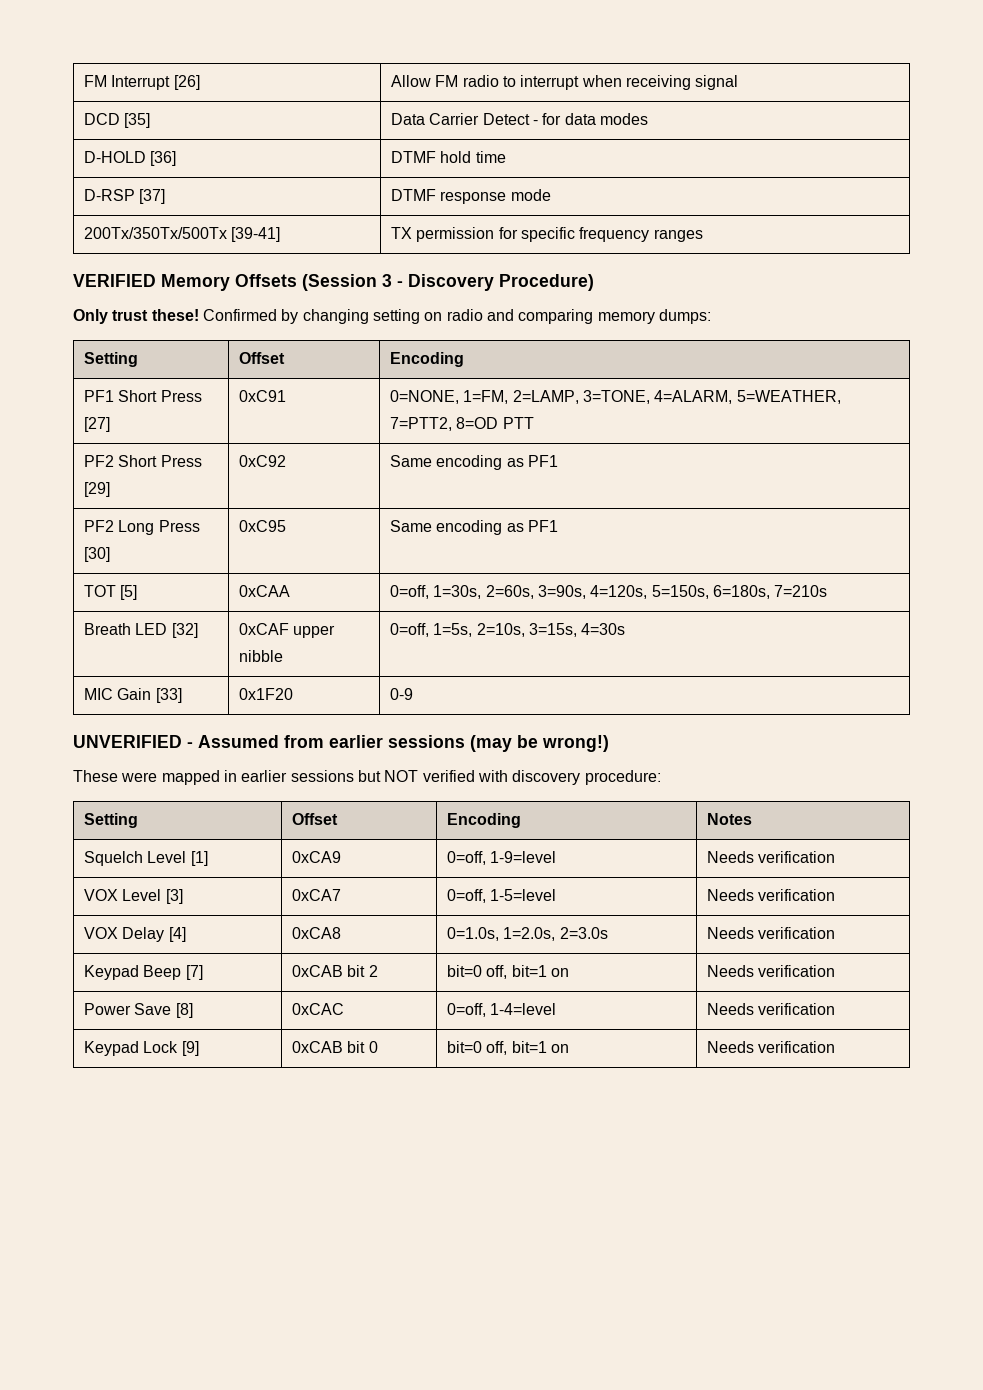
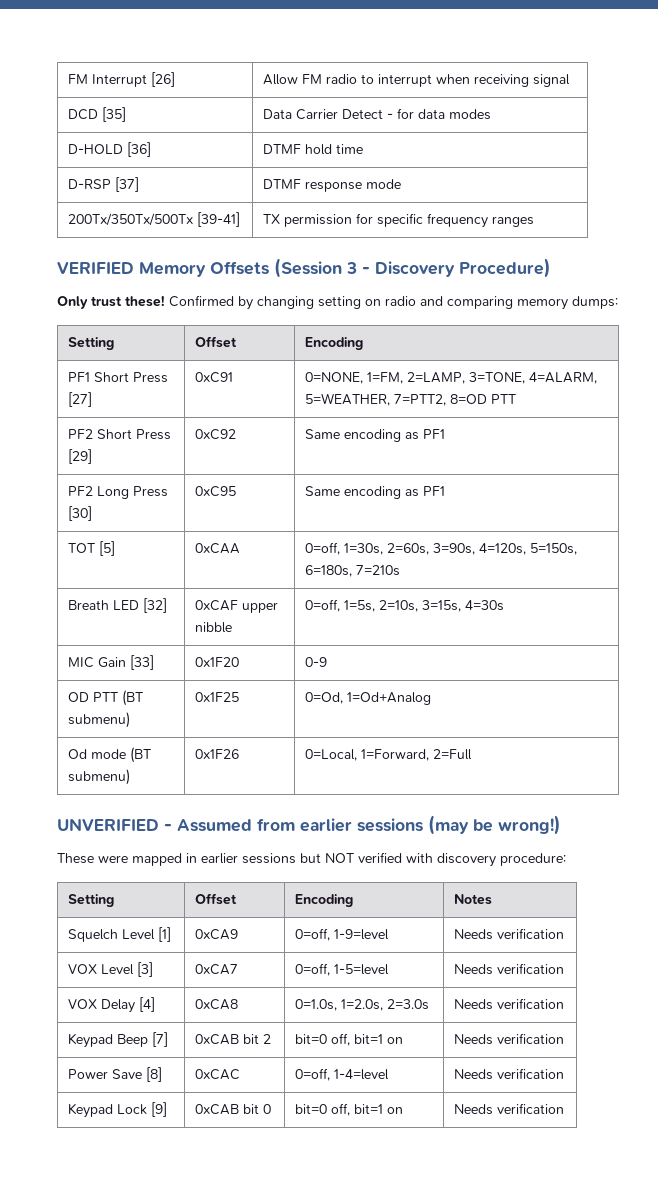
+ OD PTT (BT submenu) | 0x1F25 | 0=Od, 1=Od+Analog
+ Od mode (BT submenu) | 0x1F26 | 0=Local, 1=Forward, 2=Full

